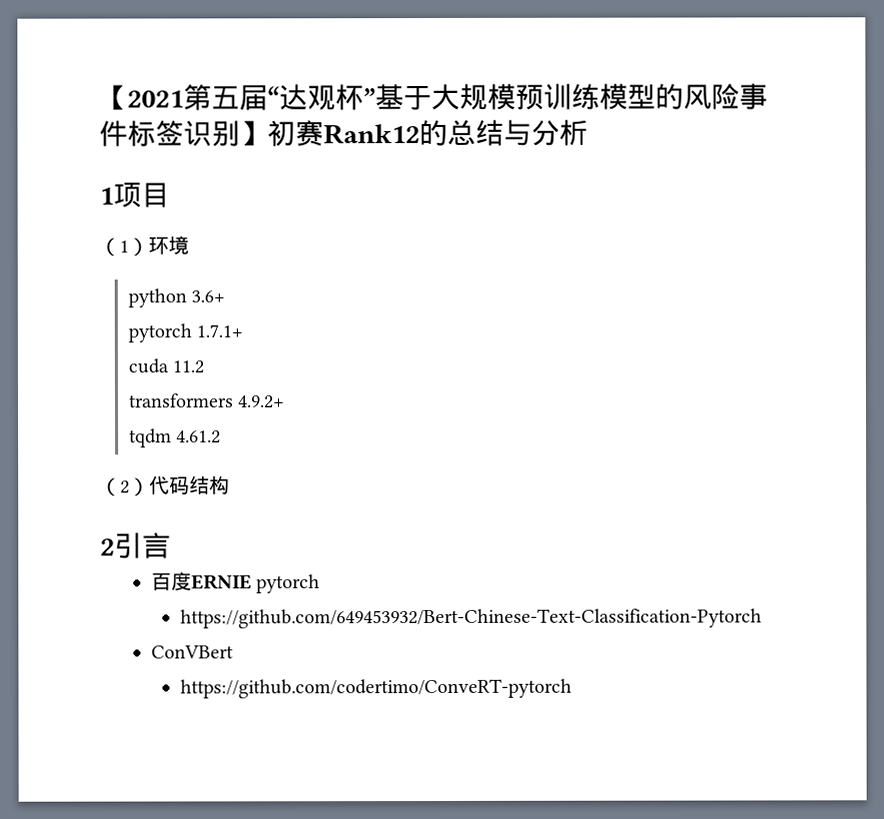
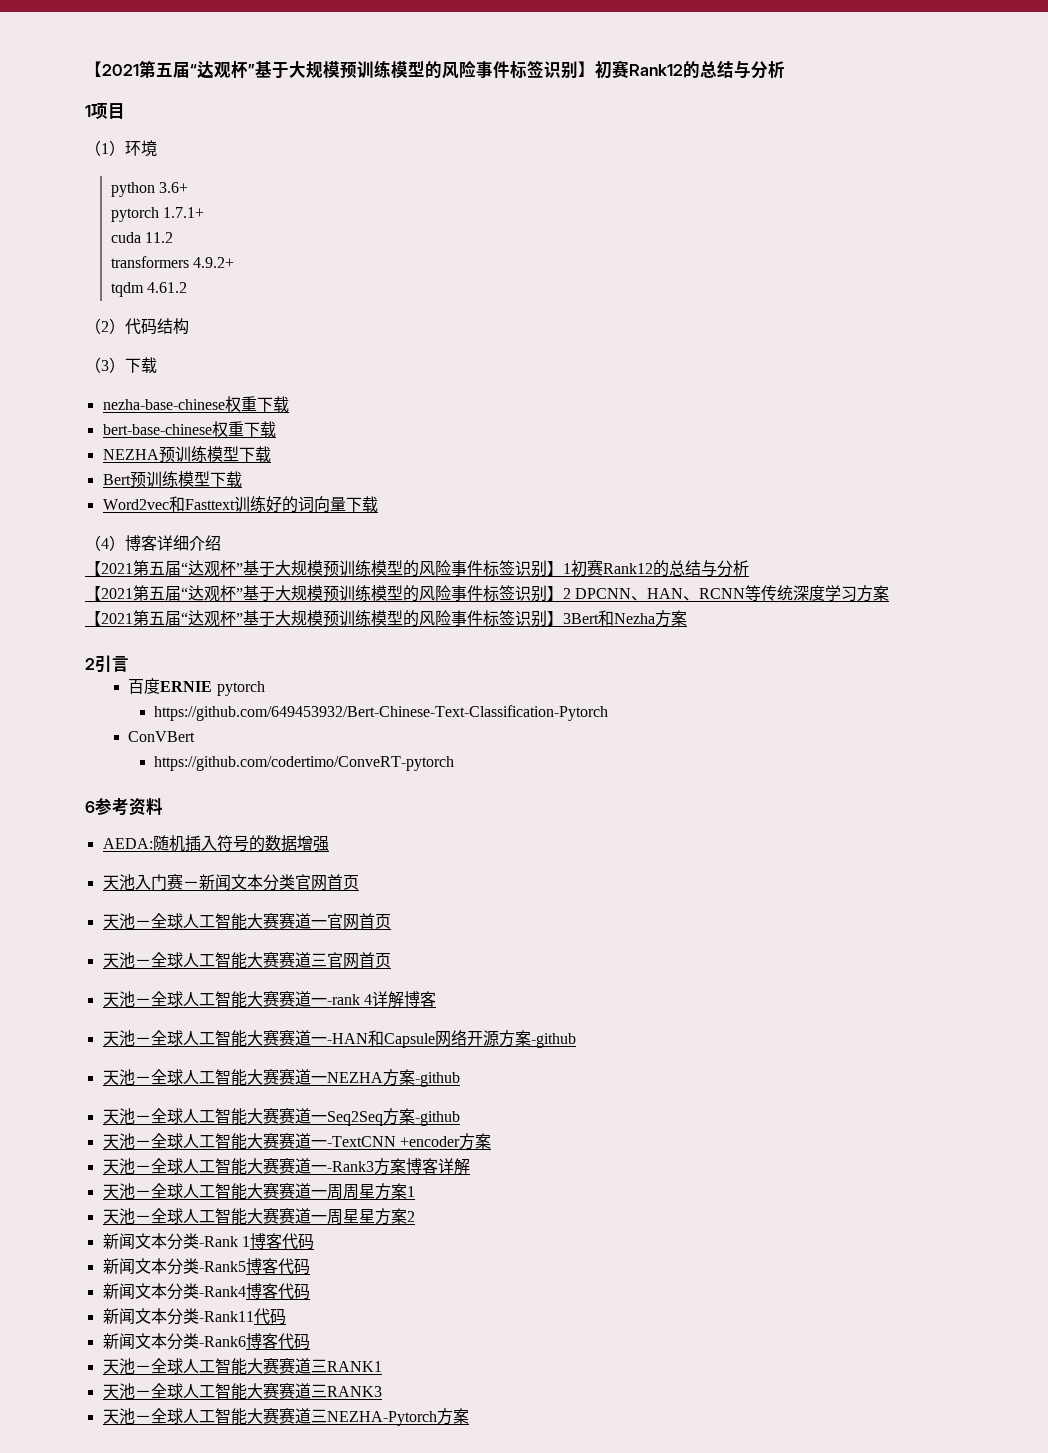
+ （3）下载
+ nezha-base-chinese权重下载
+ bert-base-chinese权重下载
+ NEZHA预训练模型下载
+ Bert预训练模型下载
+ Word2vec和Fasttext训练好的词向量下载
+ （4）博客详细介绍
+ 【2021第五届“达观杯”基于大规模预训练模型的风险事件标签识别】1初赛Rank12的总结与分析
+ 【2021第五届“达观杯”基于大规模预训练模型的风险事件标签识别】2 DPCNN、HAN、RCNN等传统深度学习方案
+ 【2021第五届“达观杯”基于大规模预训练模型的风险事件标签识别】3Bert和Nezha方案
+ 6参考资料
+ AEDA:随机插入符号的数据增强
+ 天池入门赛－新闻文本分类官网首页
+ 天池－全球人工智能大赛赛道一官网首页
+ 天池－全球人工智能大赛赛道三官网首页
+ 天池－全球人工智能大赛赛道一-rank 4详解博客
+ 天池－全球人工智能大赛赛道一-HAN和Capsule网络开源方案-github
+ 天池－全球人工智能大赛赛道一NEZHA方案-github
+ 天池－全球人工智能大赛赛道一Seq2Seq方案-github
+ 天池－全球人工智能大赛赛道一-TextCNN +encoder方案
+ 天池－全球人工智能大赛赛道一-Rank3方案博客详解
+ 天池－全球人工智能大赛赛道一周周星方案1
+ 天池－全球人工智能大赛赛道一周星星方案2
+ 新闻文本分类-Rank 1博客代码
+ 新闻文本分类-Rank5博客代码
+ 新闻文本分类-Rank4博客代码
+ 新闻文本分类-Rank11代码
+ 新闻文本分类-Rank6博客代码
+ 天池－全球人工智能大赛赛道三RANK1
+ 天池－全球人工智能大赛赛道三RANK3
+ 天池－全球人工智能大赛赛道三NEZHA-Pytorch方案

